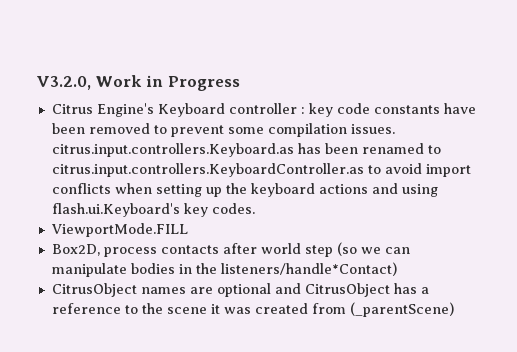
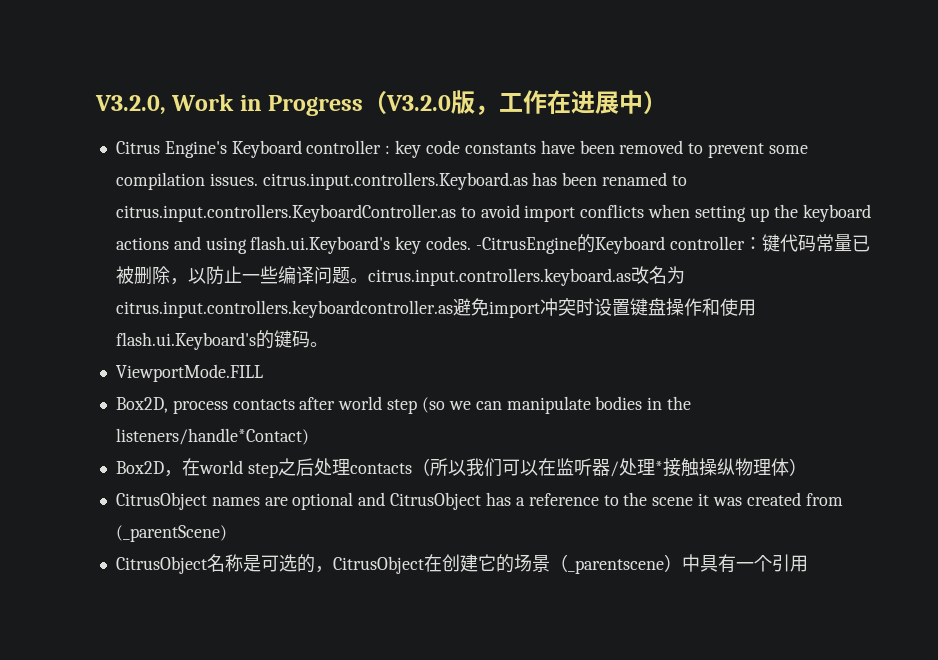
- V3.2.0, Work in Progress
+ V3.2.0, Work in Progress（V3.2.0版，工作在进展中）
+ -CitrusEngine的Keyboard controller：键代码常量已被删除，以防止一些编译问题。citrus.input.controllers.keyboard.as改名为citrus.input.controllers.keyboardcontroller.as避免import冲突时设置键盘操作和使用flash.ui.Keyboard's的键码。
+ Box2D，在world step之后处理contacts（所以我们可以在监听器/处理*接触操纵物理体）
+ CitrusObject名称是可选的，CitrusObject在创建它的场景（_parentscene）中具有一个引用

